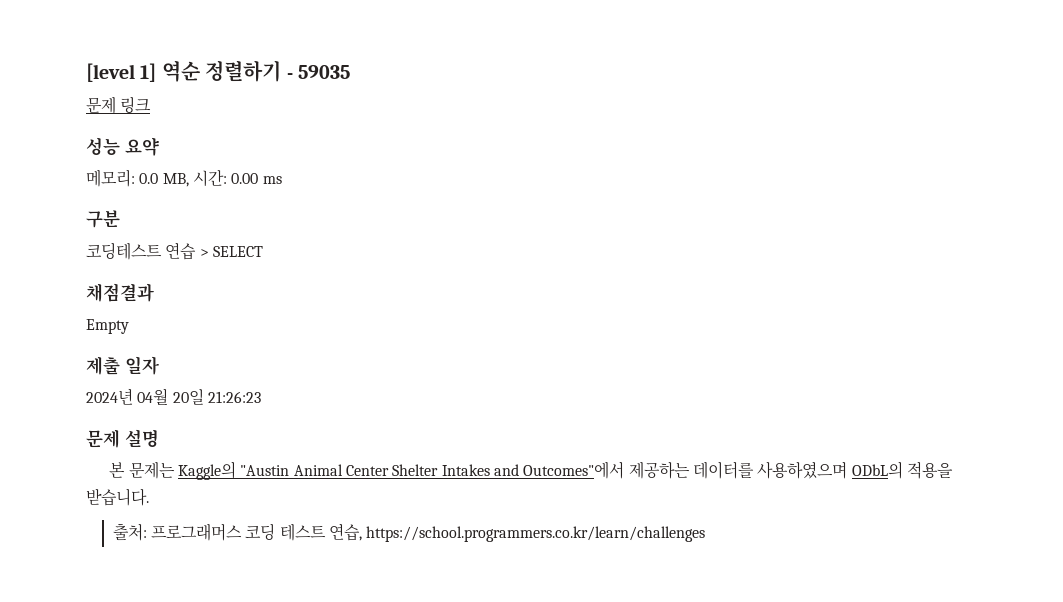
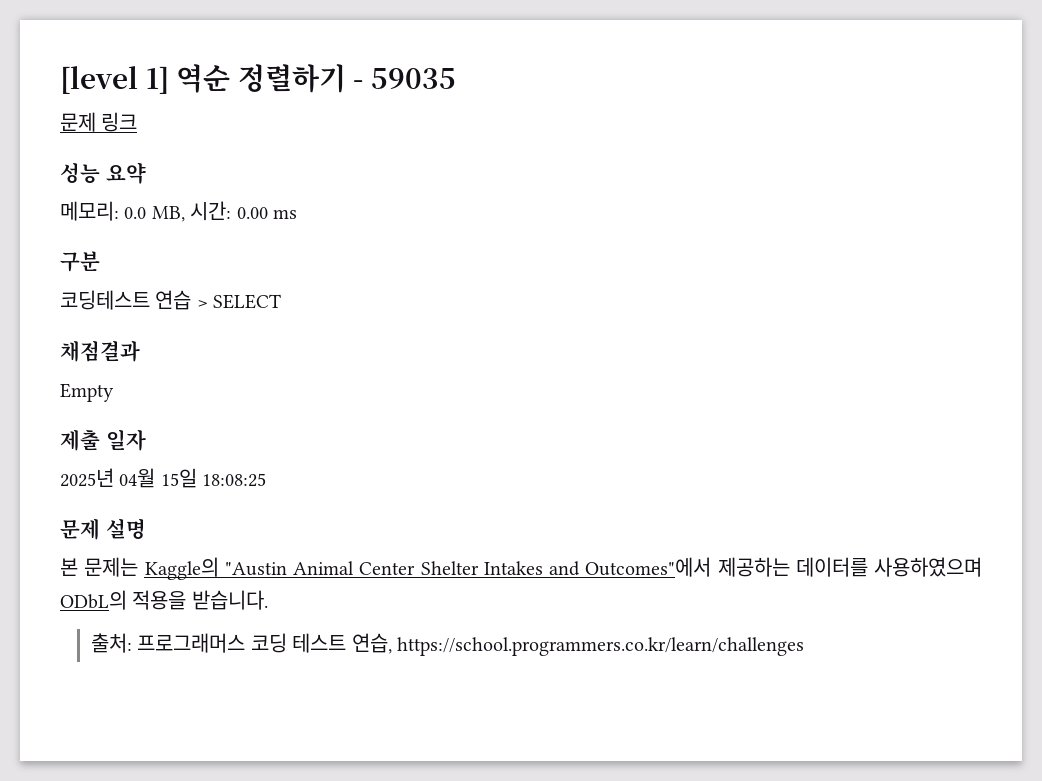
- 2024년 04월 20일 21:26:23
+ 2025년 04월 15일 18:08:25

